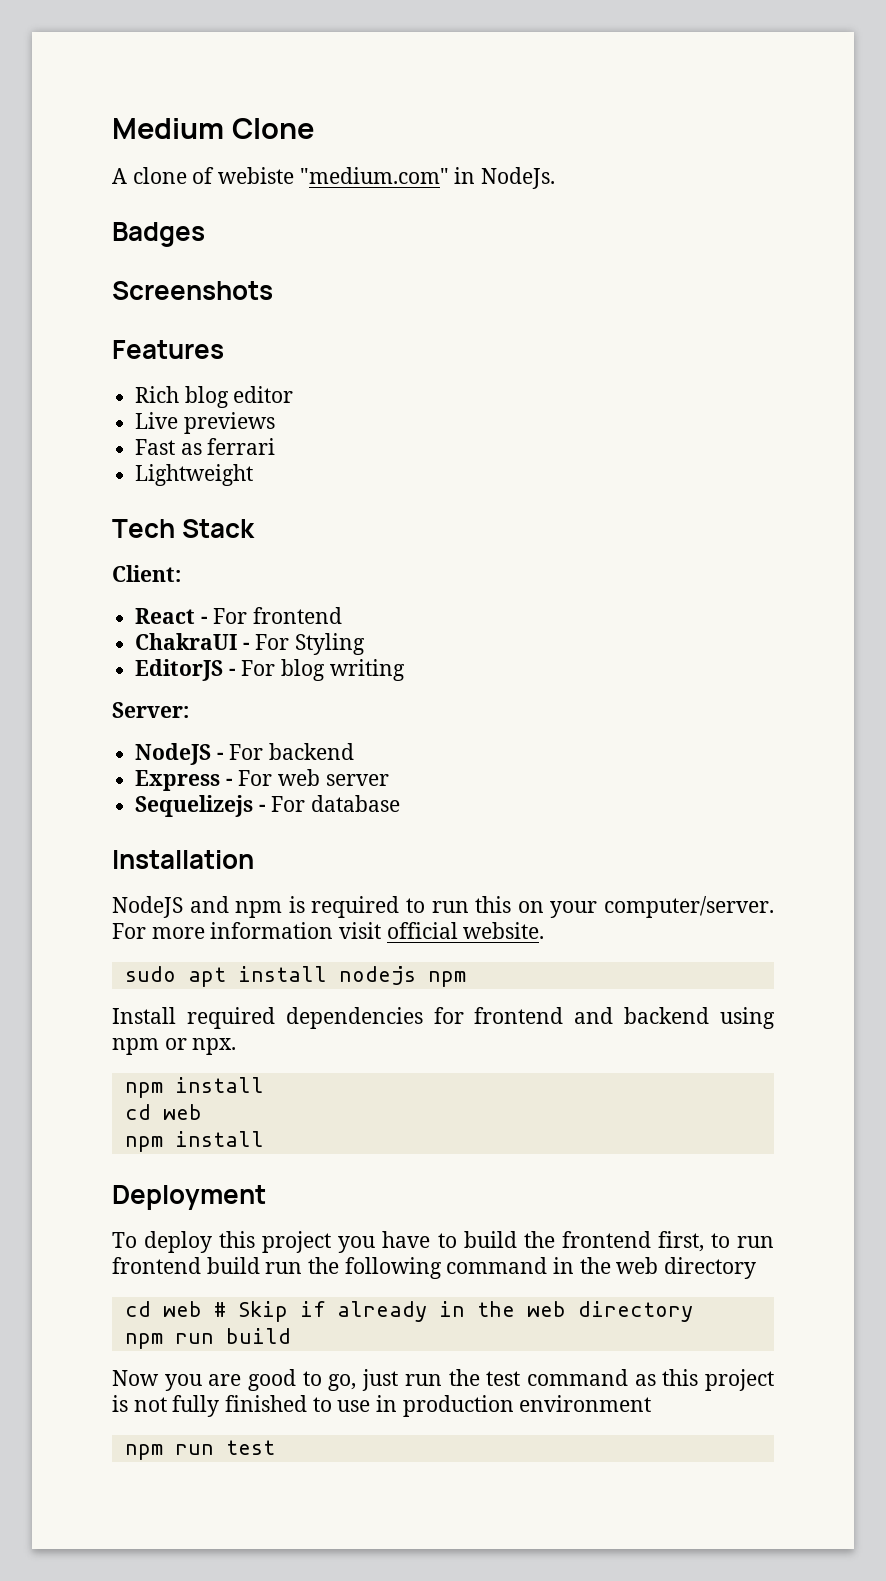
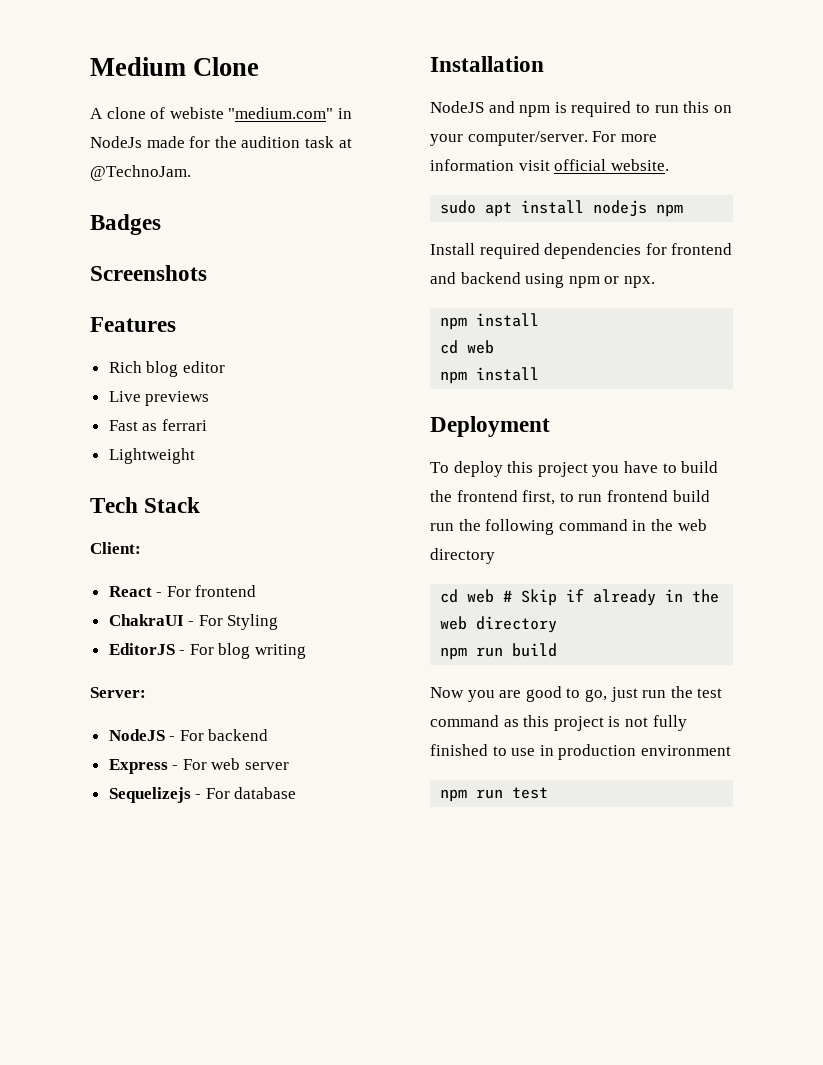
- A clone of webiste "medium.com" in NodeJs.
+ A clone of webiste "medium.com" in NodeJs made for the audition task at @TechnoJam.

